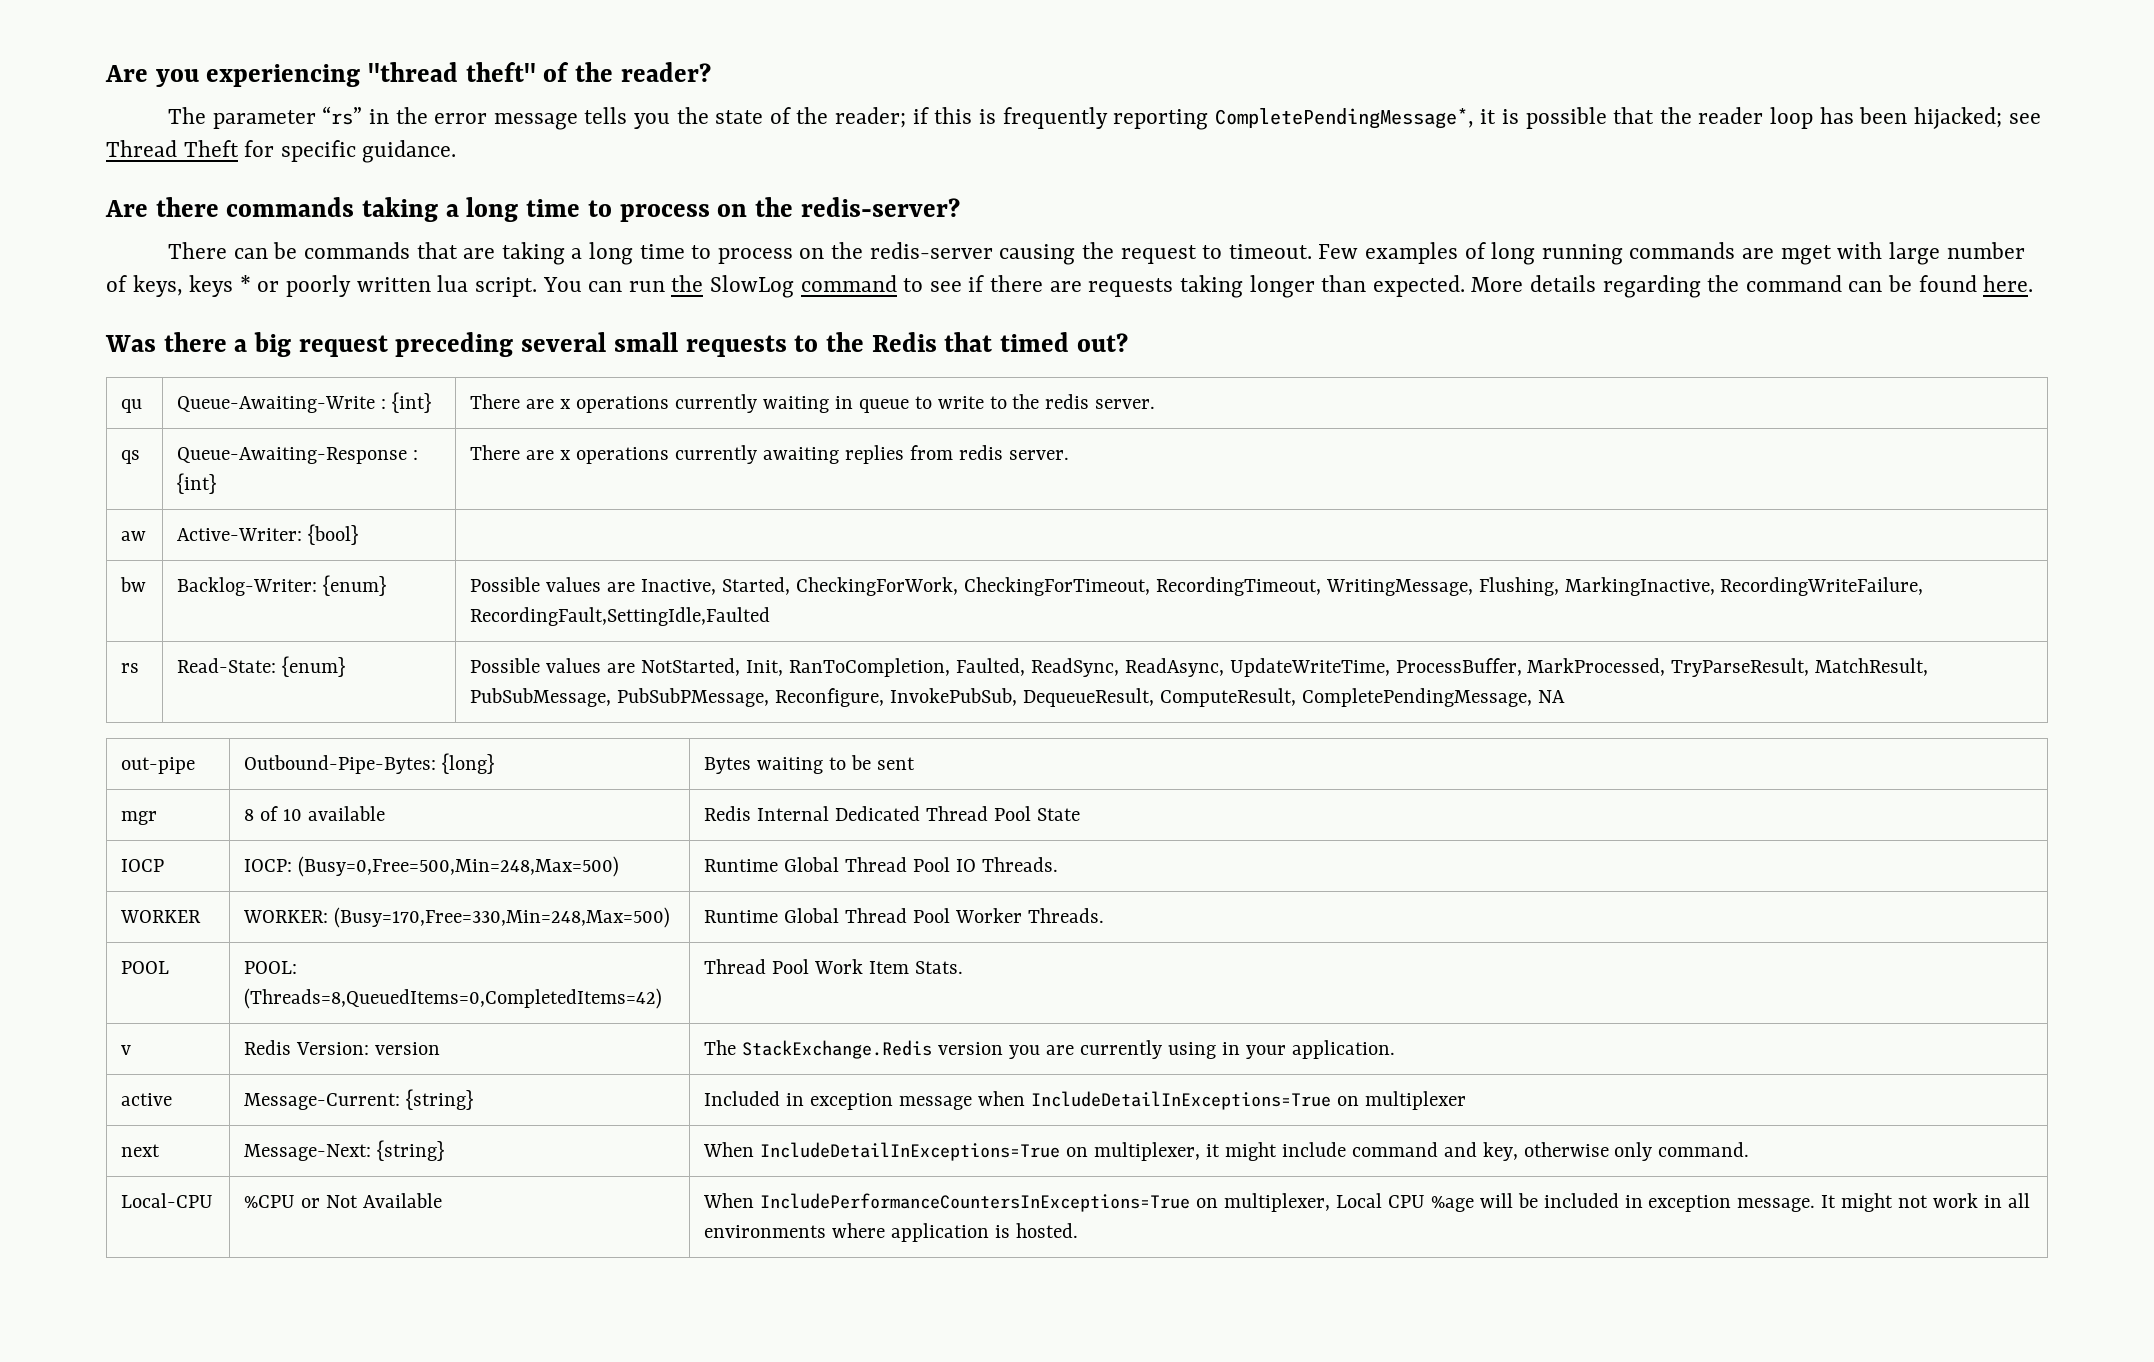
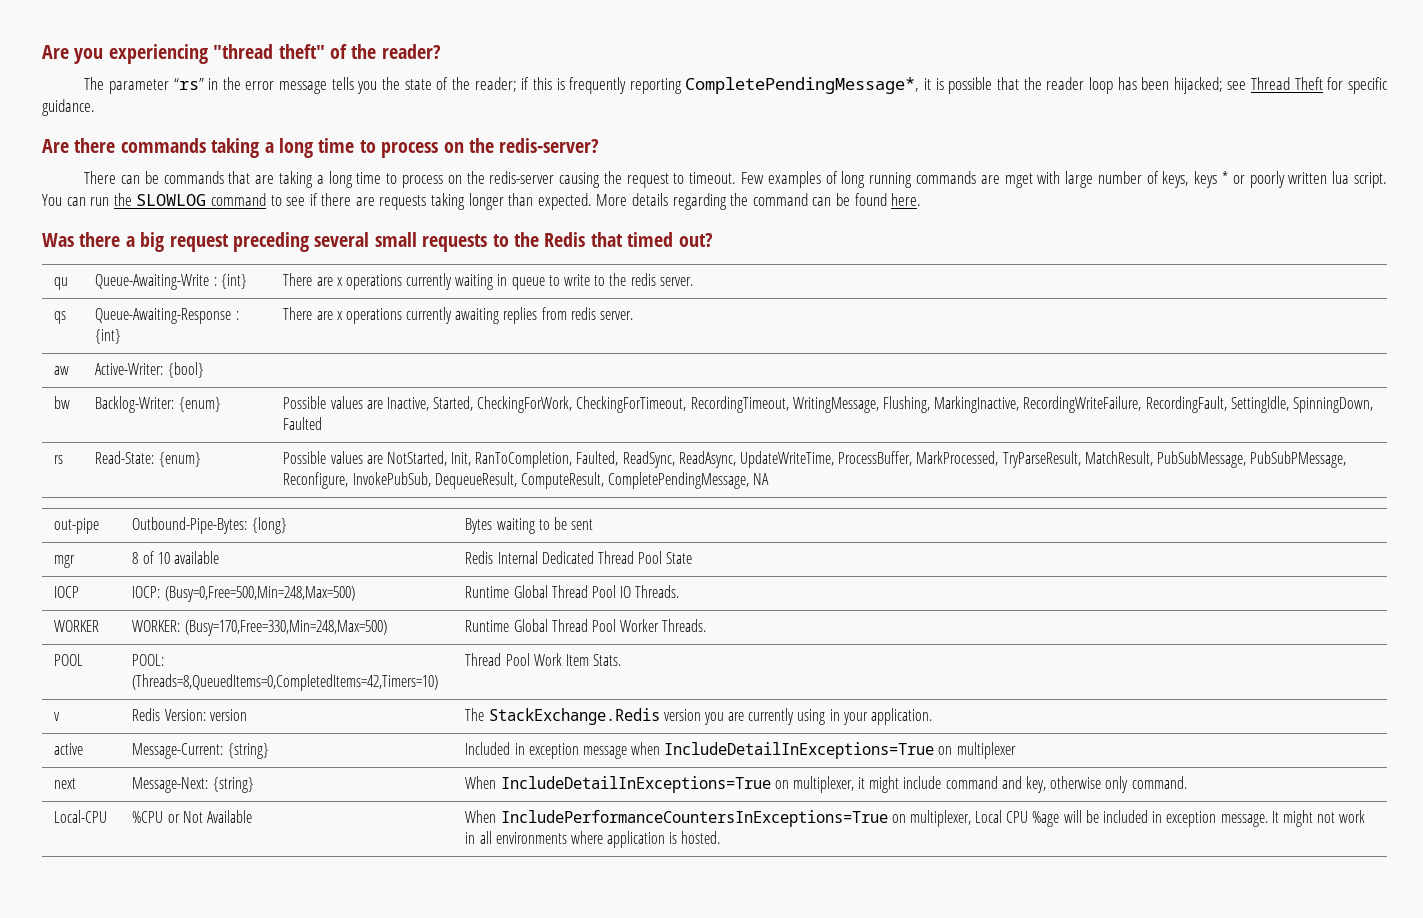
- You can run the SlowLog command to see if there are requests taking longer than expected.
+ You can run the SLOWLOG command to see if there are requests taking longer than expected.
- bw | Backlog-Writer: {enum} | Possible values are Inactive, Started, CheckingForWork, CheckingForTimeout, RecordingTimeout, WritingMessage, Flushing, MarkingInactive, RecordingWriteFailure, RecordingFault,SettingIdle,Faulted
+ bw | Backlog-Writer: {enum} | Possible values are Inactive, Started, CheckingForWork, CheckingForTimeout, RecordingTimeout, WritingMessage, Flushing, MarkingInactive, RecordingWriteFailure, RecordingFault, SettingIdle, SpinningDown, Faulted
- POOL | POOL: (Threads=8,QueuedItems=0,CompletedItems=42) | Thread Pool Work Item Stats.
+ POOL | POOL: (Threads=8,QueuedItems=0,CompletedItems=42,Timers=10) | Thread Pool Work Item Stats.

